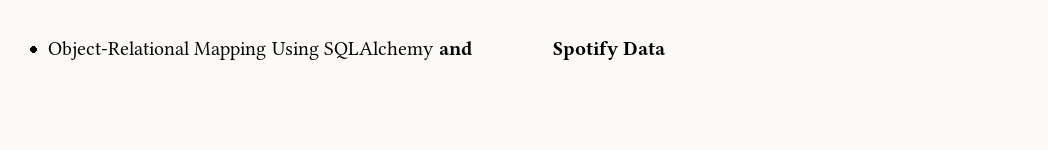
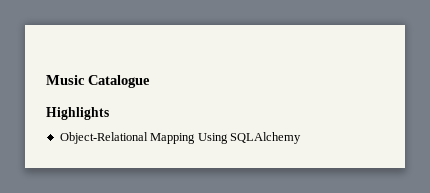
+ Music Catalogue
+ Highlights
- Object-Relational Mapping Using SQLAlchemy and Spotify Data
+ Object-Relational Mapping Using SQLAlchemy

